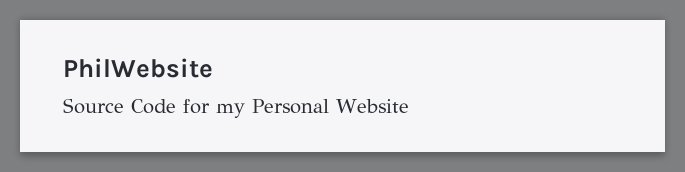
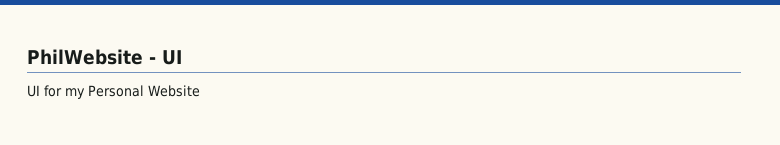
- PhilWebsite
- Source Code for my Personal Website
+ PhilWebsite - UI
+ UI for my Personal Website

